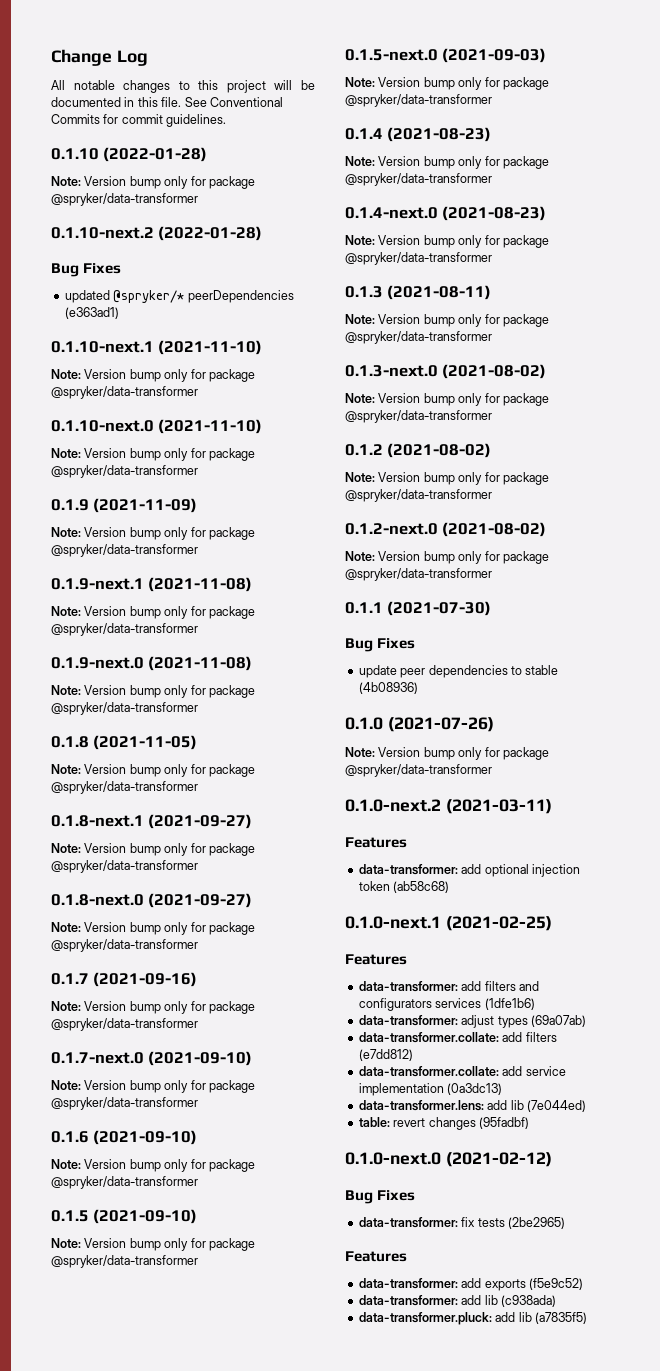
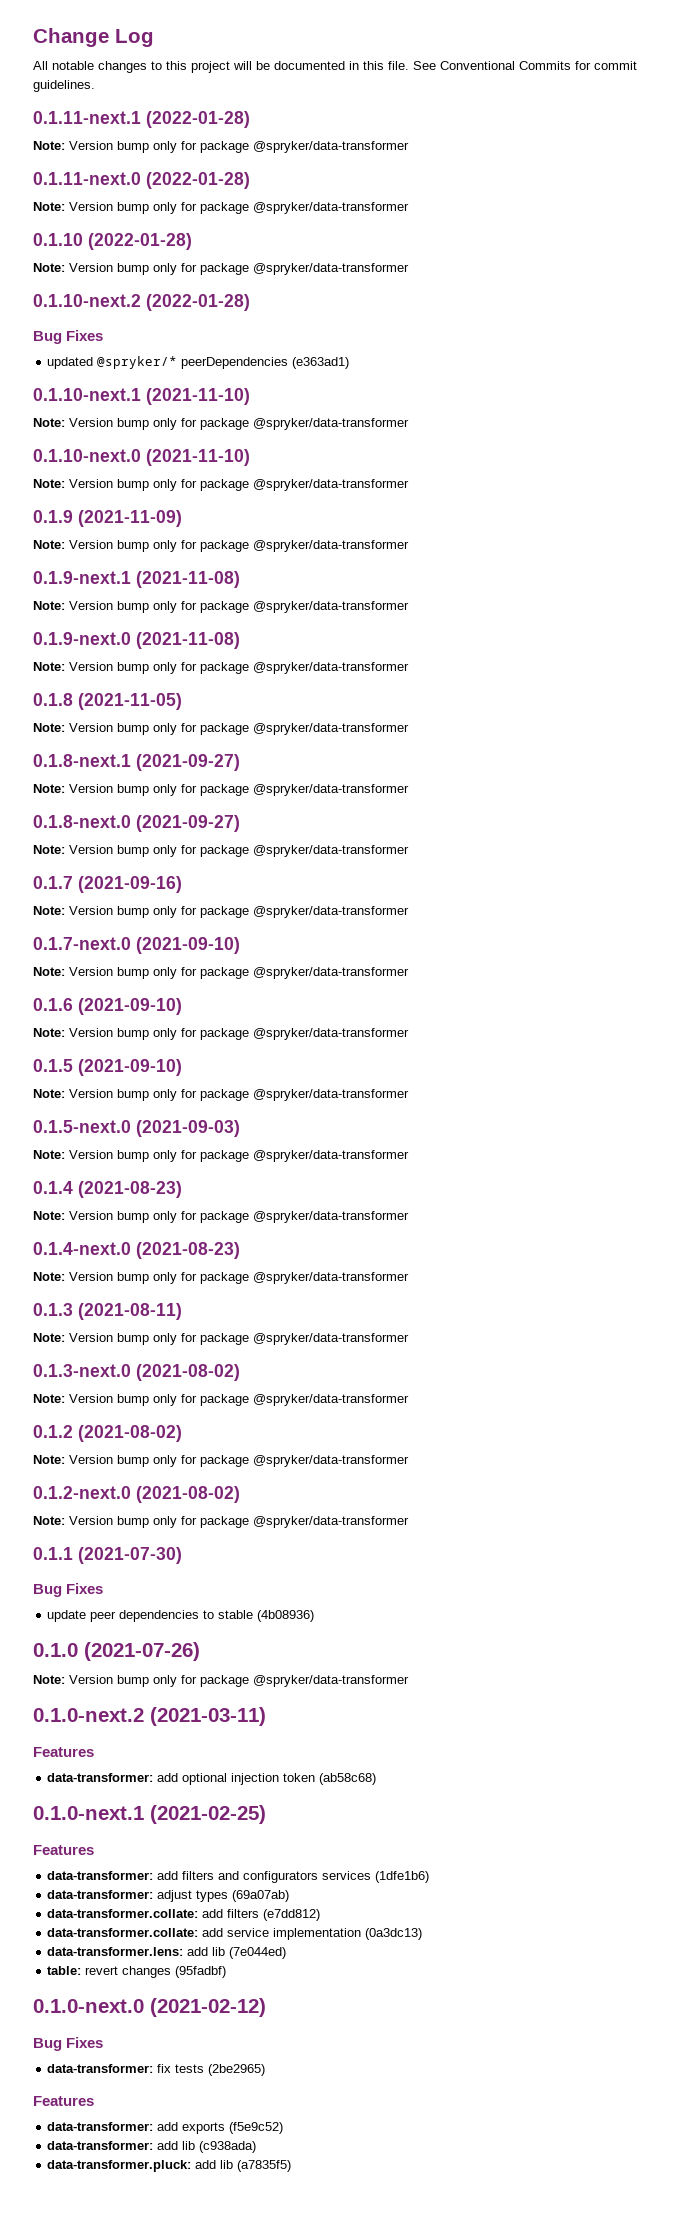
+ 0.1.11-next.1 (2022-01-28)
+ Note: Version bump only for package @spryker/data-transformer
+ 0.1.11-next.0 (2022-01-28)
+ Note: Version bump only for package @spryker/data-transformer

